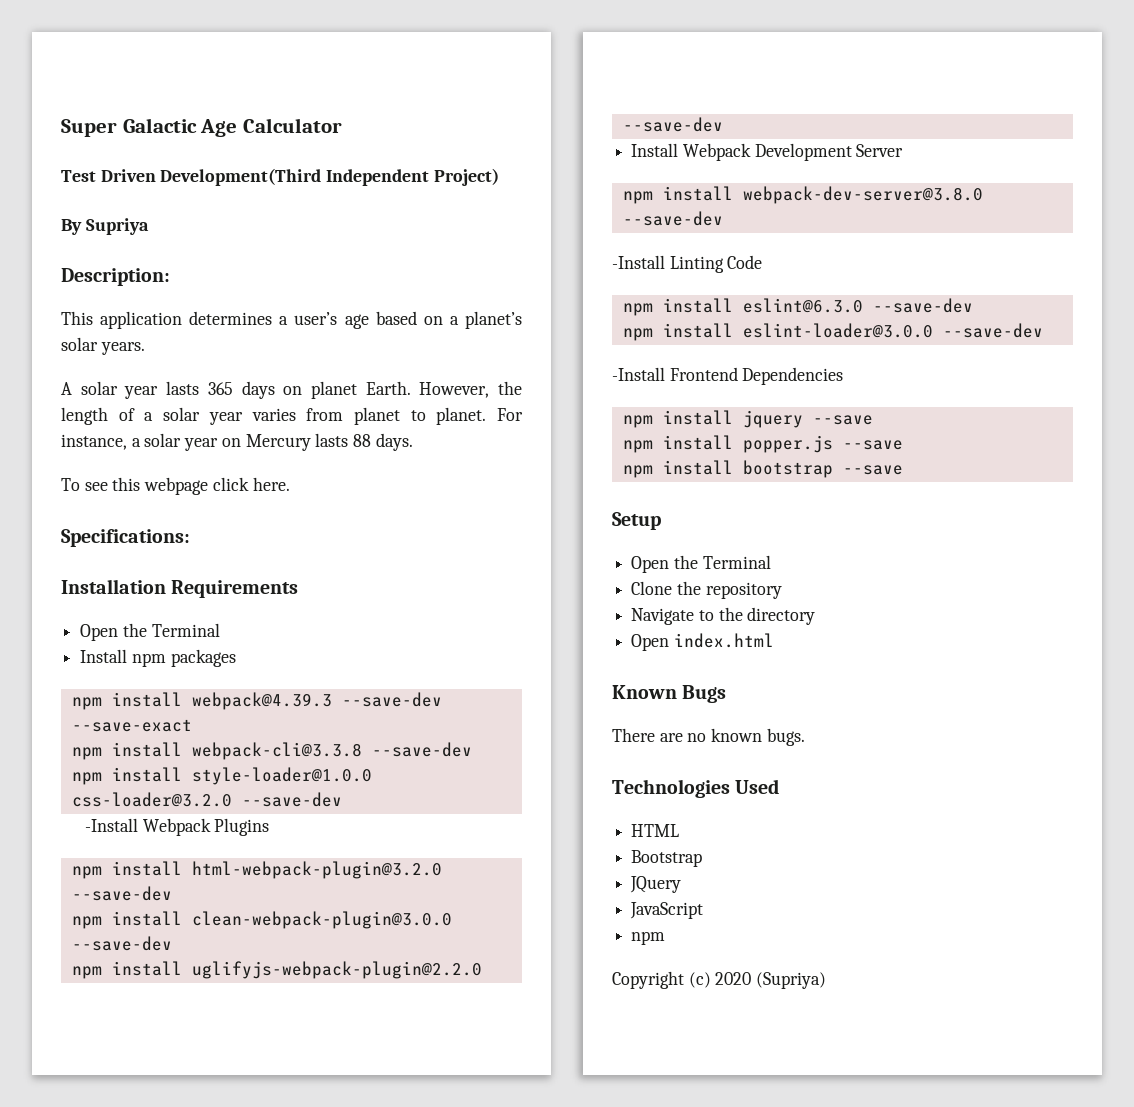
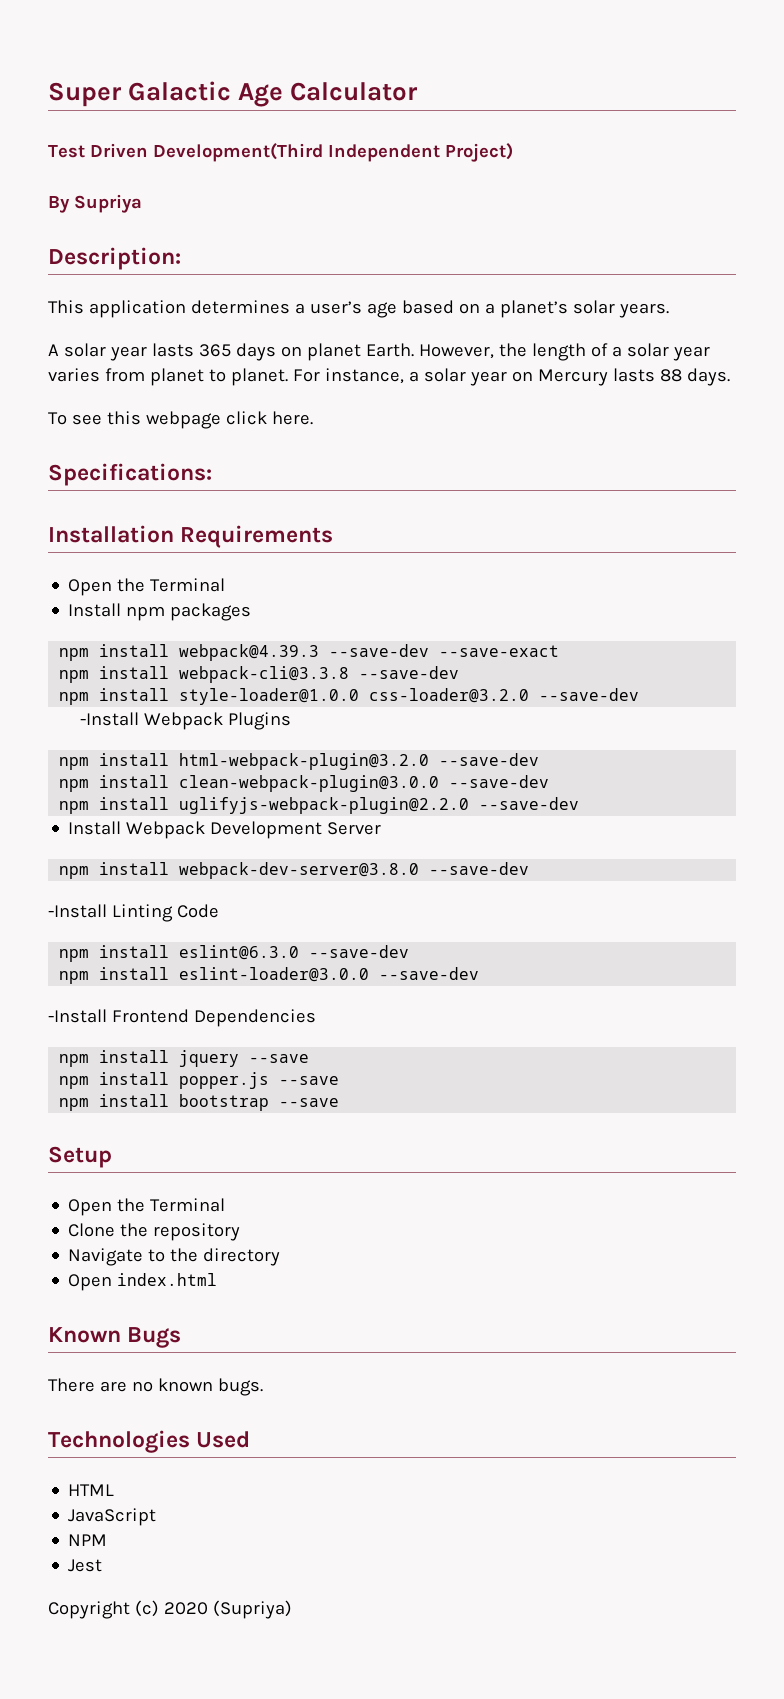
- Bootstrap
- JQuery
  JavaScript
- npm
+ NPM
+ Jest

